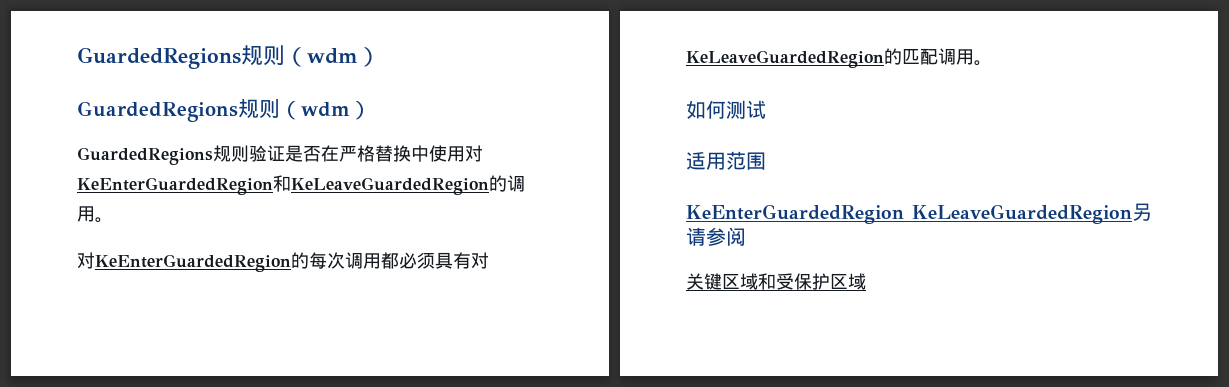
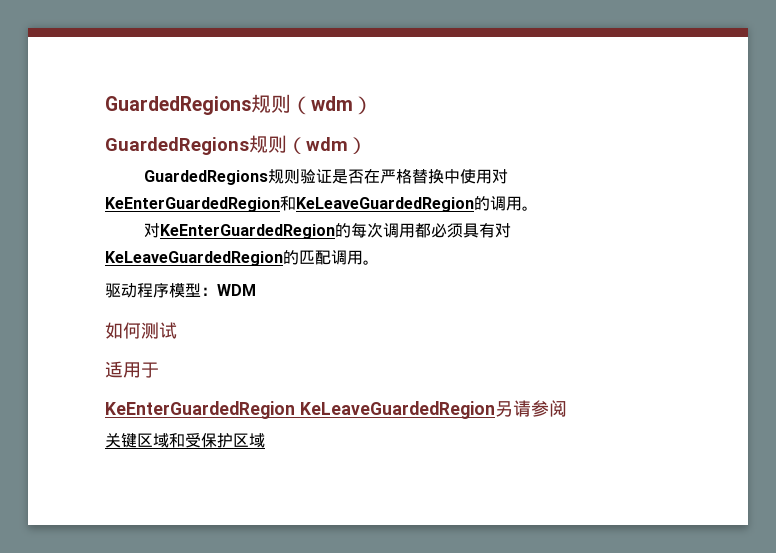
+ 驱动程序模型：WDM
- 适用范围
+ 适用于

